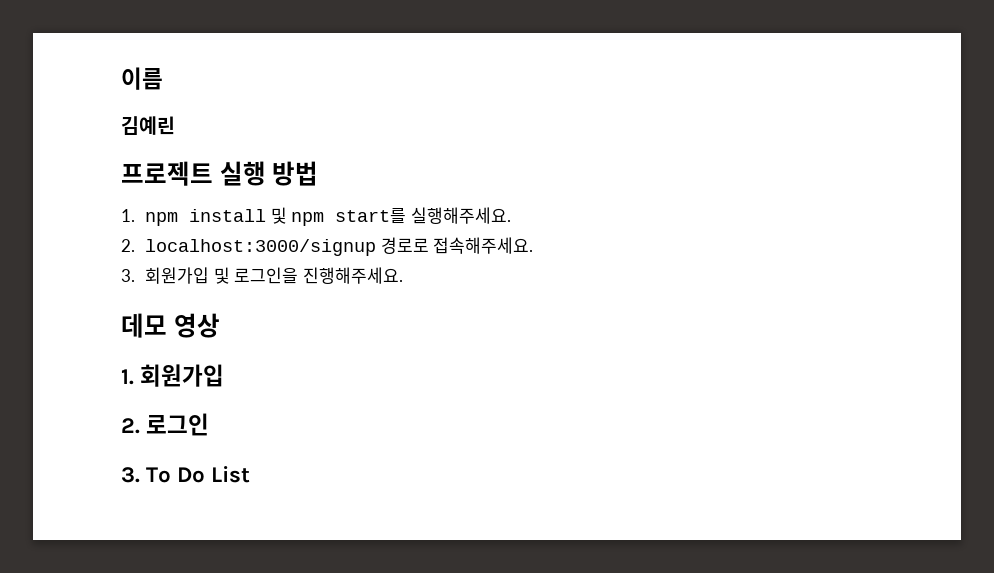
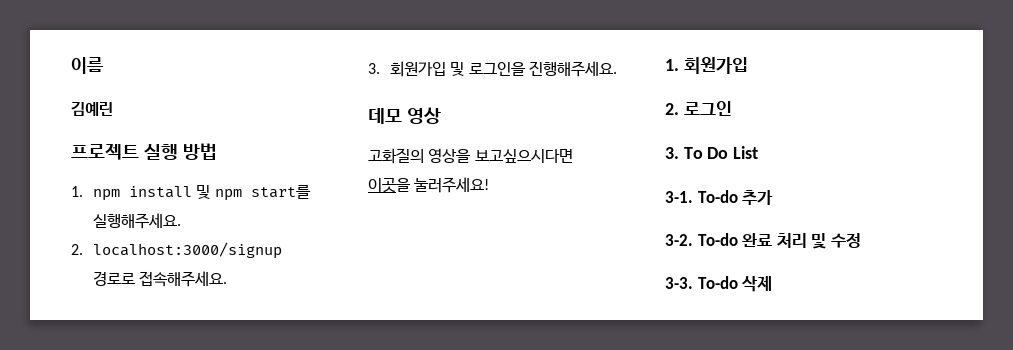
+ 고화질의 영상을 보고싶으시다면 이곳을 눌러주세요!
+ 3-1. To-do 추가
+ 3-2. To-do 완료 처리 및 수정
+ 3-3. To-do 삭제

